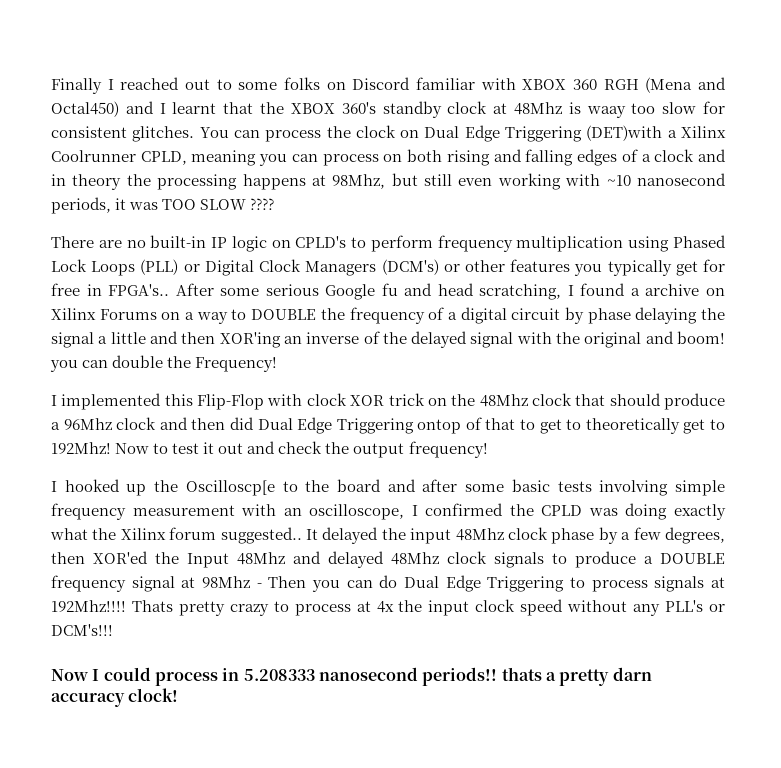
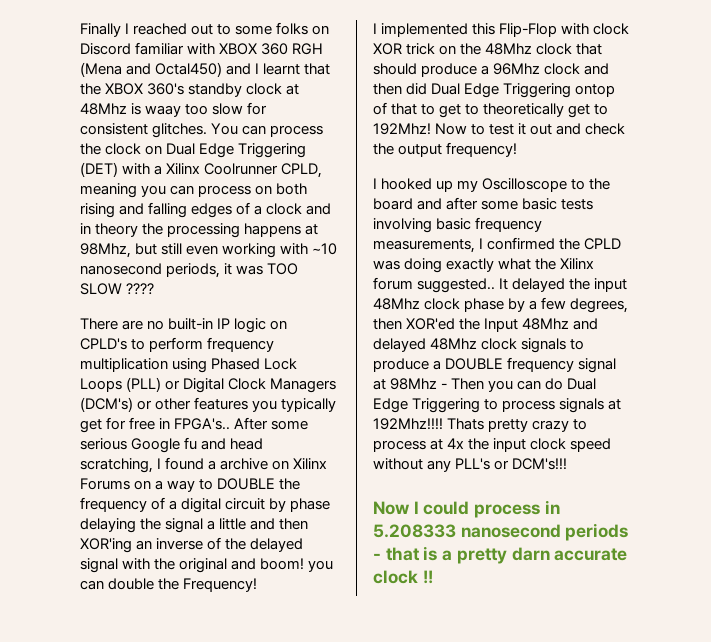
- You can process the clock on Dual Edge Triggering (DET)with a Xilinx Coolrunner CPLD, meaning you can process on both rising and falling edges of a clock and in theory the processing happens at 98Mhz, but still even working with ~10 nanosecond periods, it was TOO SLOW ????
+ You can process the clock on Dual Edge Triggering (DET) with a Xilinx Coolrunner CPLD, meaning you can process on both rising and falling edges of a clock and in theory the processing happens at 98Mhz, but still even working with ~10 nanosecond periods, it was TOO SLOW ????
- I hooked up the Oscilloscp[e to the board and after some basic tests involving simple frequency measurement with an oscilloscope, I confirmed the CPLD was doing exactly what the Xilinx forum suggested..
+ I hooked up my Oscilloscope to the board and after some basic tests involving basic frequency measurements, I confirmed the CPLD was doing exactly what the Xilinx forum suggested..
- Now I could process in 5.208333 nanosecond periods!! thats a pretty darn accuracy clock!
+ Now I could process in 5.208333 nanosecond periods - that is a pretty darn accurate clock !!

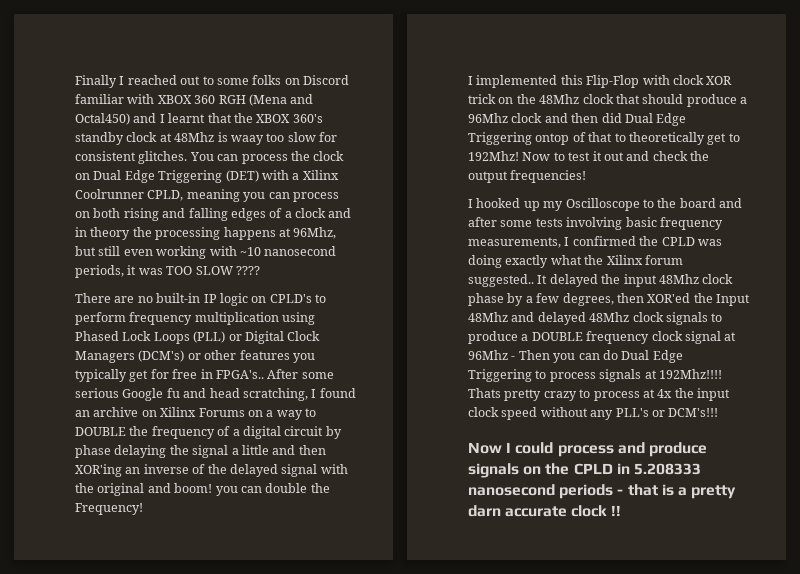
- You can process the clock on Dual Edge Triggering (DET) with a Xilinx Coolrunner CPLD, meaning you can process on both rising and falling edges of a clock and in theory the processing happens at 98Mhz, but still even working with ~10 nanosecond periods, it was TOO SLOW ????
+ You can process the clock on Dual Edge Triggering (DET) with a Xilinx Coolrunner CPLD, meaning you can process on both rising and falling edges of a clock and in theory the processing happens at 96Mhz, but still even working with ~10 nanosecond periods, it was TOO SLOW ????
- After some serious Google fu and head scratching, I found a archive on Xilinx Forums on a way to DOUBLE the frequency of a digital circuit by phase delaying the signal a little and then XOR'ing an inverse of the delayed signal with the original and boom! you can double the Frequency!
+ After some serious Google fu and head scratching, I found an archive on Xilinx Forums on a way to DOUBLE the frequency of a digital circuit by phase delaying the signal a little and then XOR'ing an inverse of the delayed signal with the original and boom! you can double the Frequency!
- I implemented this Flip-Flop with clock XOR trick on the 48Mhz clock that should produce a 96Mhz clock and then did Dual Edge Triggering ontop of that to get to theoretically get to 192Mhz!
+ I implemented this Flip-Flop with clock XOR trick on the 48Mhz clock that should produce a 96Mhz clock and then did Dual Edge Triggering ontop of that to theoretically get to 192Mhz!
- Now to test it out and check the output frequency!
+ Now to test it out and check the output frequencies!
- I hooked up my Oscilloscope to the board and after some basic tests involving basic frequency measurements, I confirmed the CPLD was doing exactly what the Xilinx forum suggested..
+ I hooked up my Oscilloscope to the board and after some tests involving basic frequency measurements, I confirmed the CPLD was doing exactly what the Xilinx forum suggested..
- It delayed the input 48Mhz clock phase by a few degrees, then XOR'ed the Input 48Mhz and delayed 48Mhz clock signals to produce a DOUBLE frequency signal at 98Mhz - Then you can do Dual Edge Triggering to process signals at 192Mhz!!!!
+ It delayed the input 48Mhz clock phase by a few degrees, then XOR'ed the Input 48Mhz and delayed 48Mhz clock signals to produce a DOUBLE frequency clock signal at 96Mhz - Then you can do Dual Edge Triggering to process signals at 192Mhz!!!!
- Now I could process in 5.208333 nanosecond periods - that is a pretty darn accurate clock !!
+ Now I could process and produce signals on the CPLD in 5.208333 nanosecond periods - that is a pretty darn accurate clock !!

